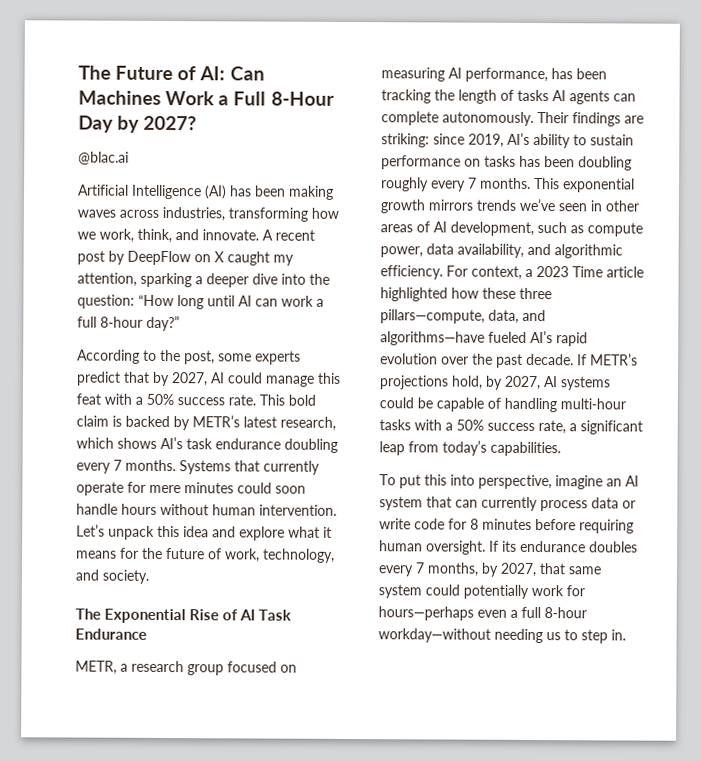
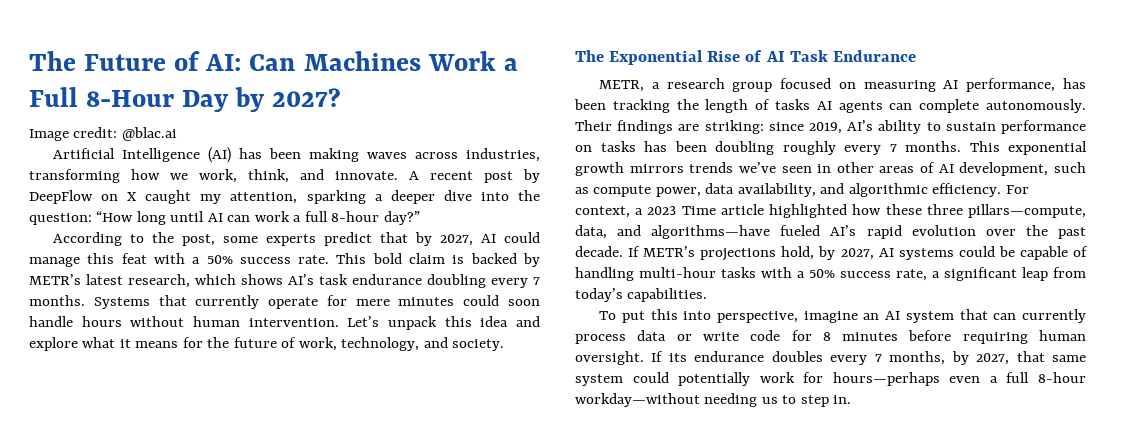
- @blac.ai
+ Image credit: @blac.ai

